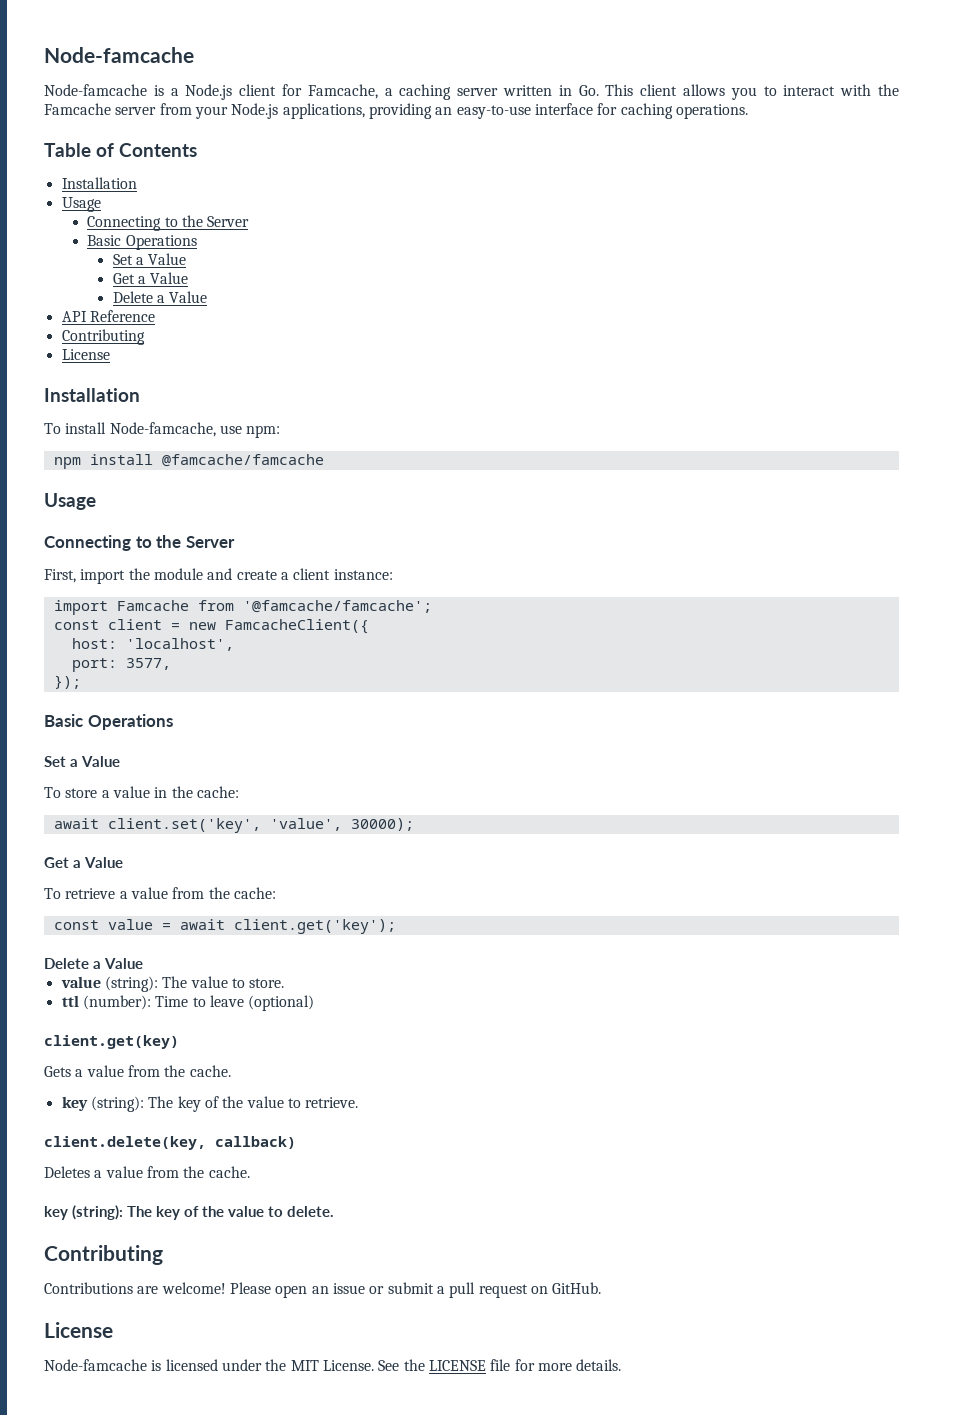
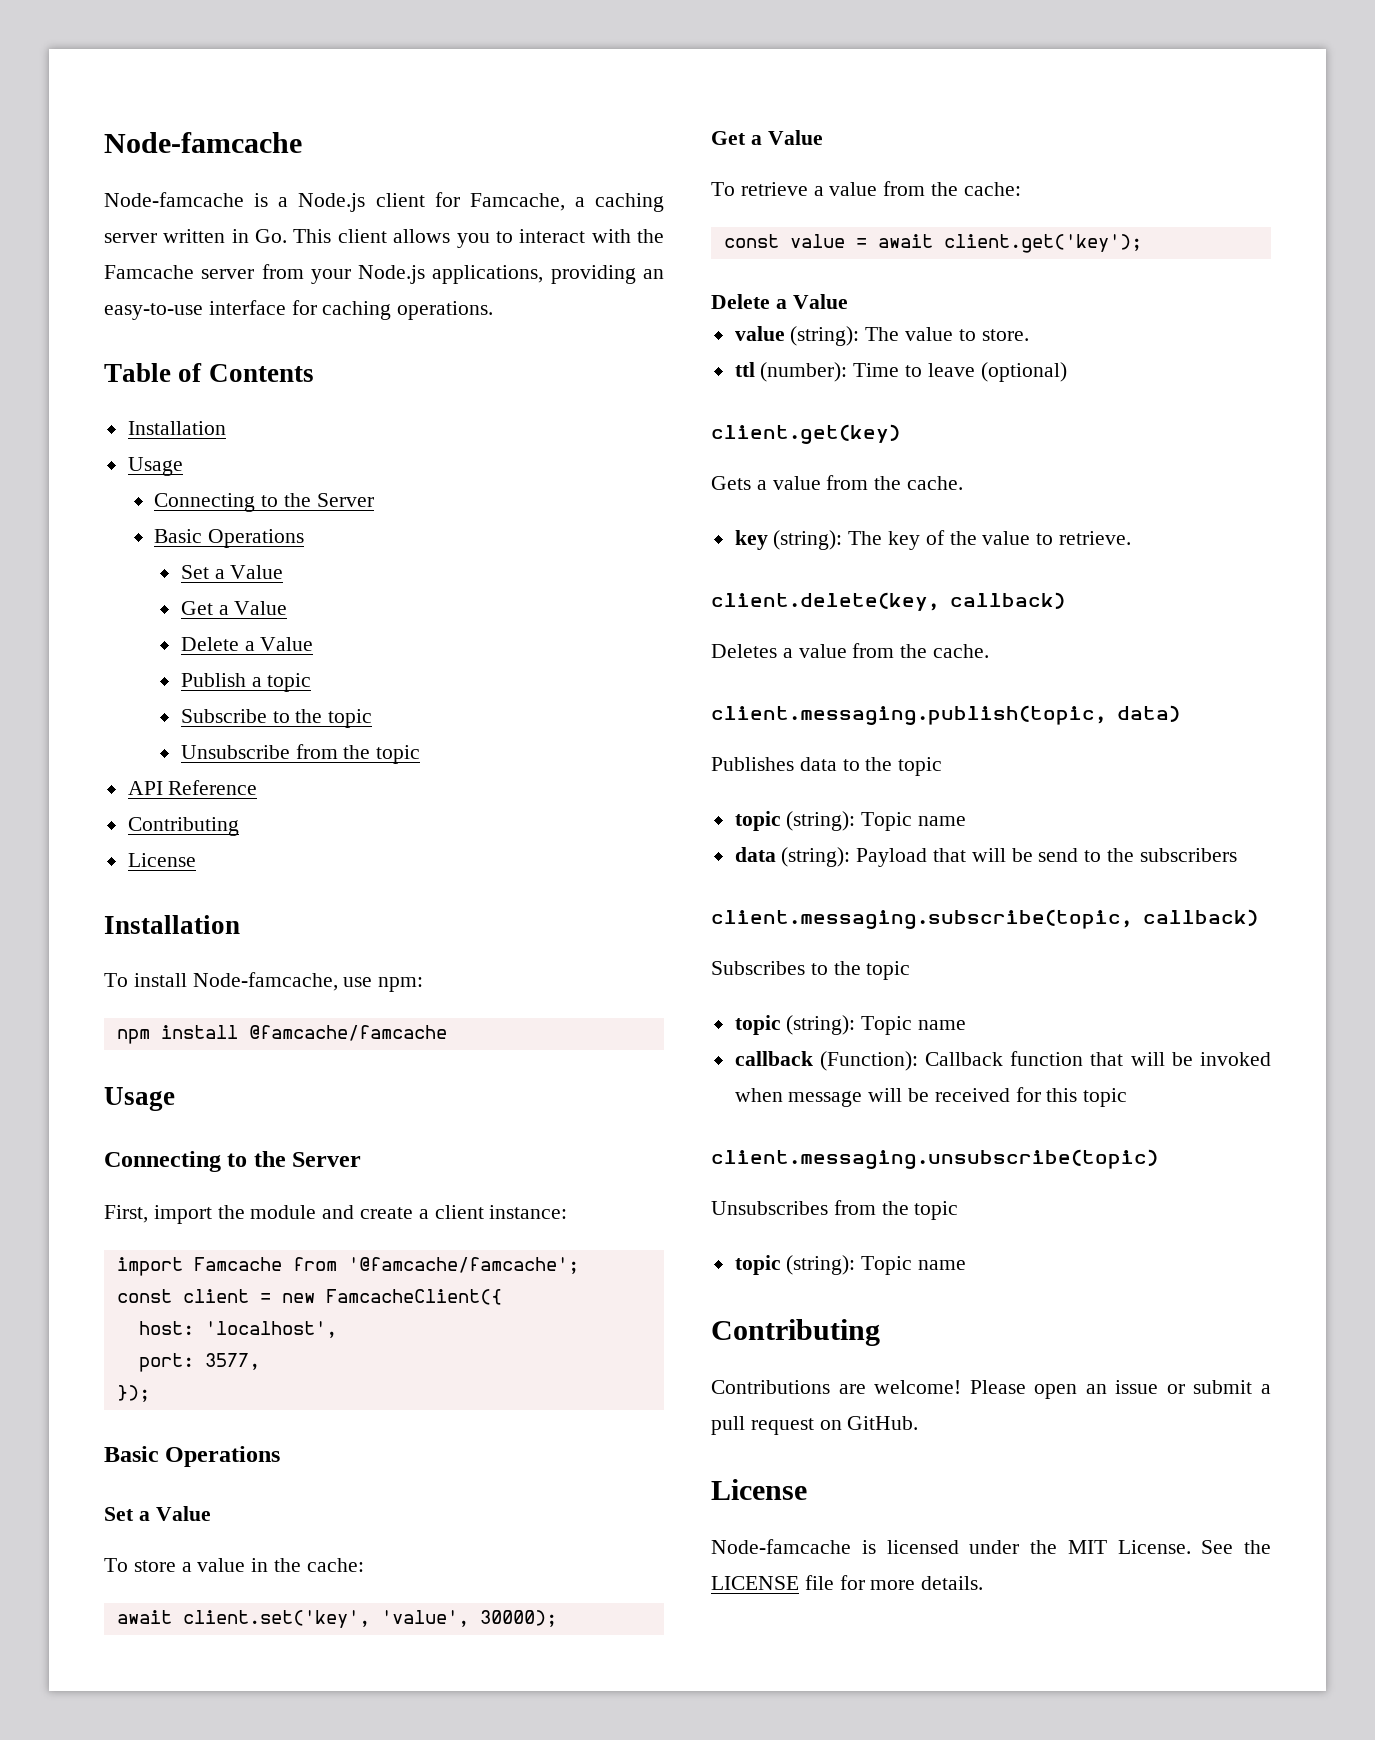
+ Publish a topic
+ Subscribe to the topic
+ Unsubscribe from the topic
- key (string): The key of the value to delete.
+ client.messaging.publish(topic, data)
+ Publishes data to the topic
+ topic (string): Topic name
+ data (string): Payload that will be send to the subscribers
+ client.messaging.subscribe(topic, callback)
+ Subscribes to the topic
+ topic (string): Topic name
+ callback (Function): Callback function that will be invoked when message will be received for this topic
+ client.messaging.unsubscribe(topic)
+ Unsubscribes from the topic
+ topic (string): Topic name

